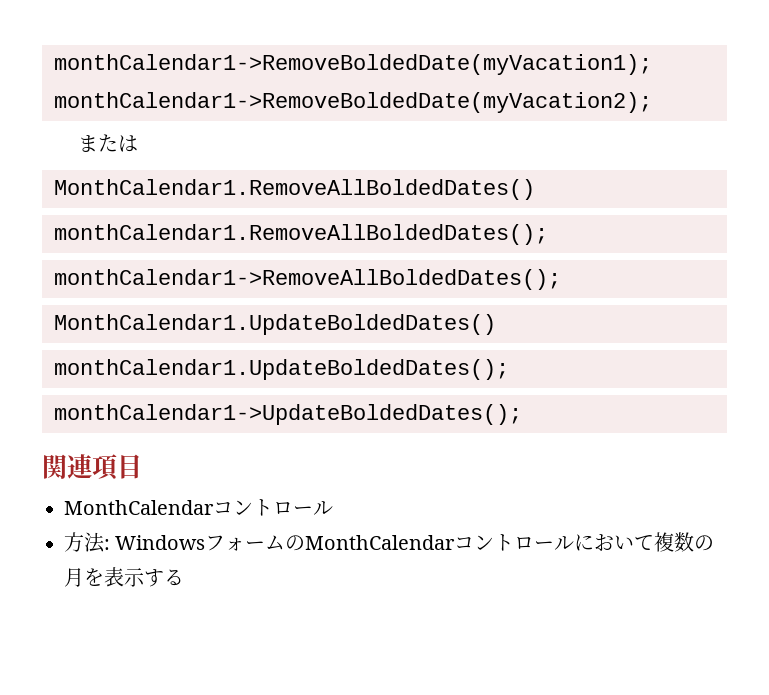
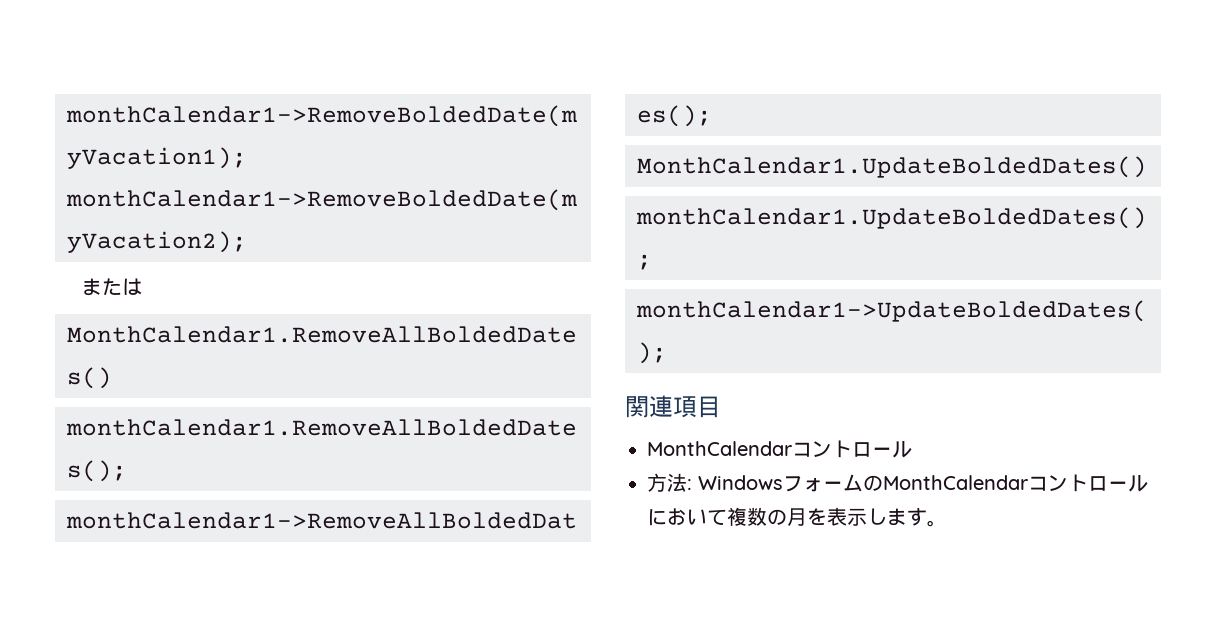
- 方法: WindowsフォームのMonthCalendarコントロールにおいて複数の月を表示する
+ 方法: WindowsフォームのMonthCalendarコントロールにおいて複数の月を表示します。

